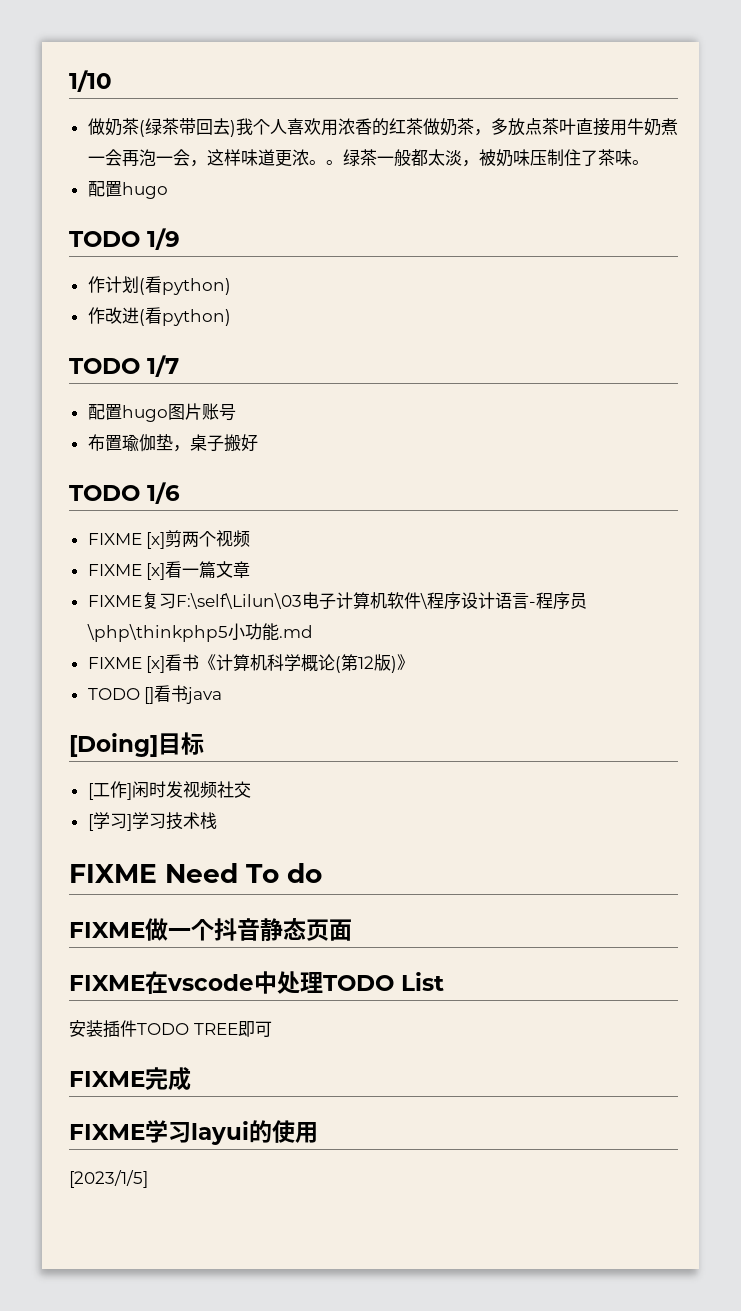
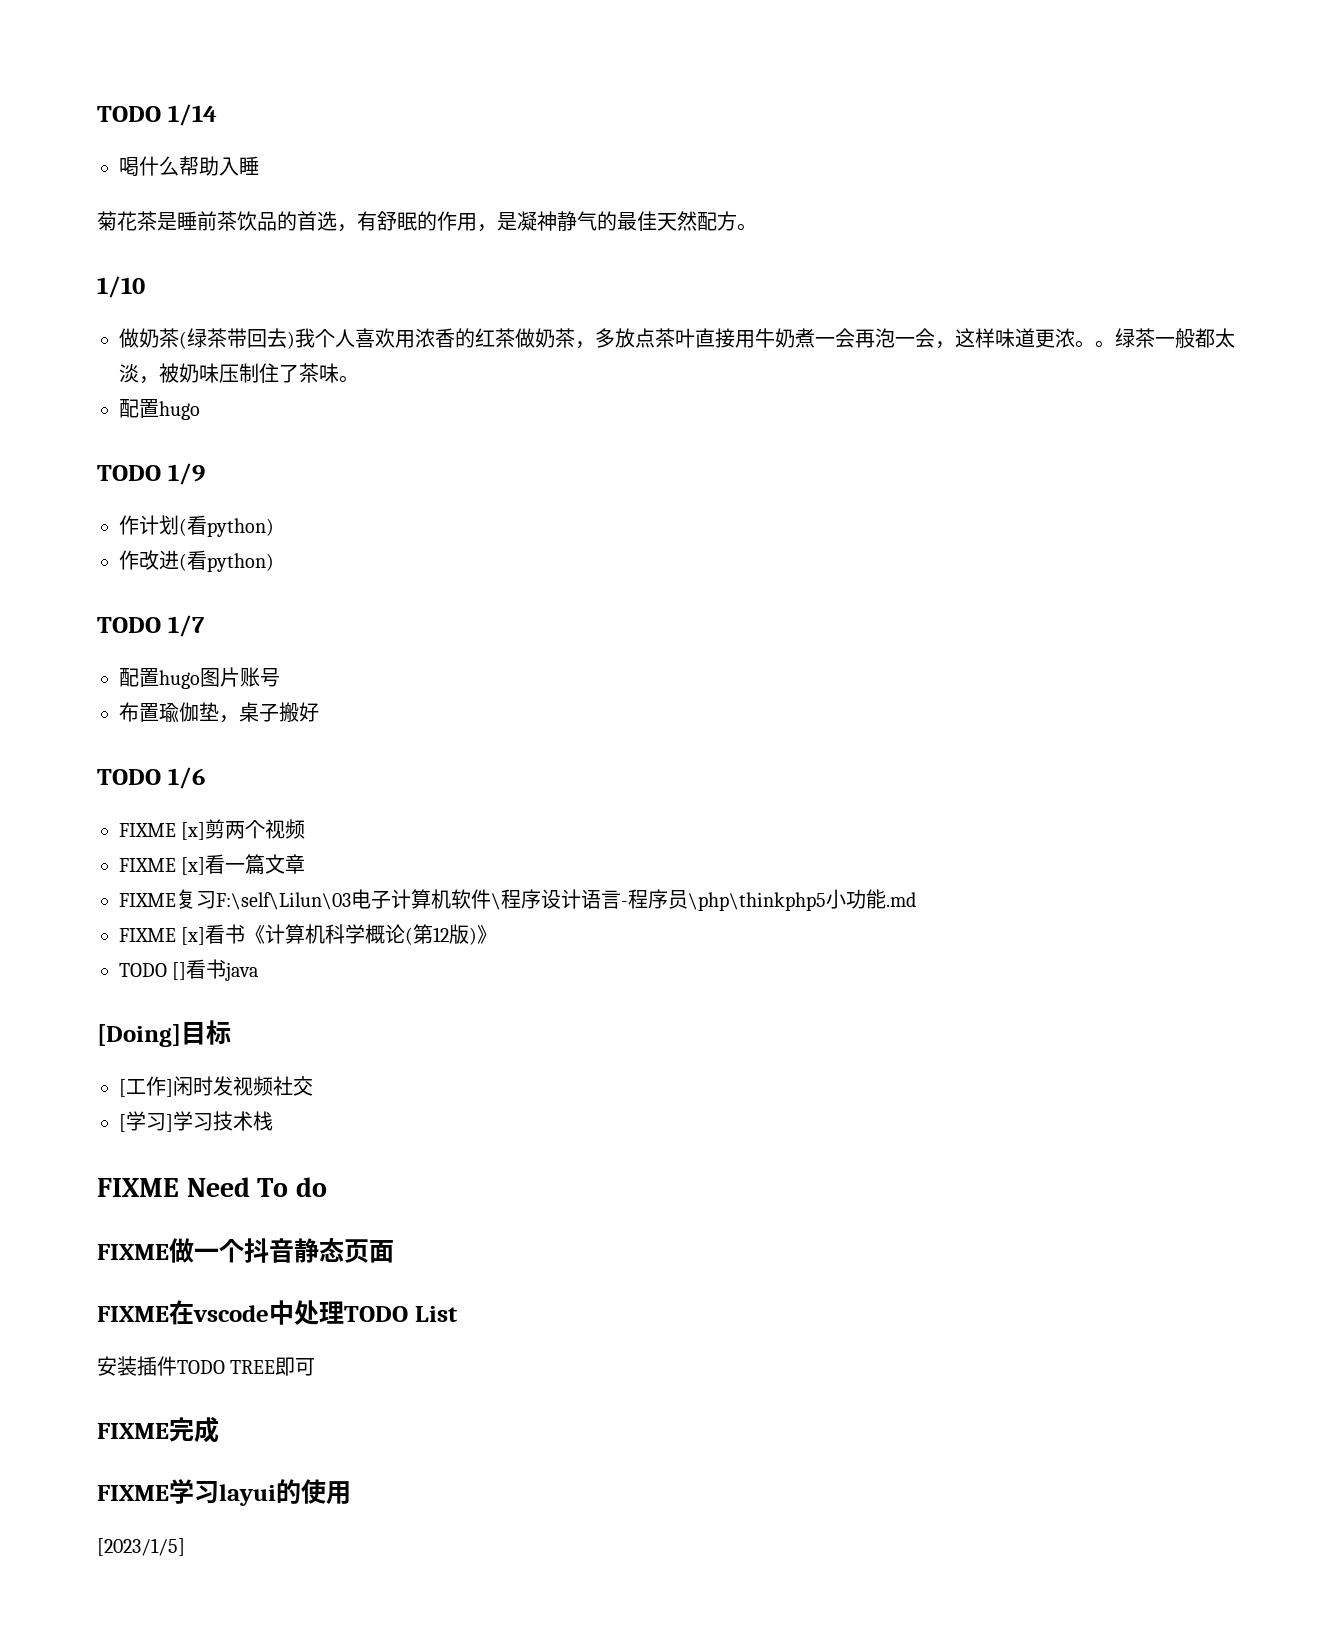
+ TODO 1/14
+ 喝什么帮助入睡
+ 菊花茶是睡前茶饮品的首选，有舒眠的作用，是凝神静气的最佳天然配方。

